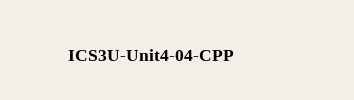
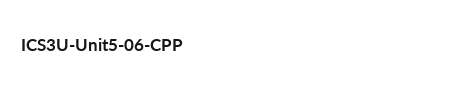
- ICS3U-Unit4-04-CPP
+ ICS3U-Unit5-06-CPP

